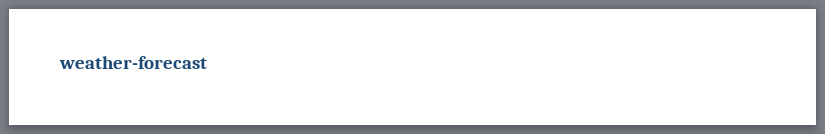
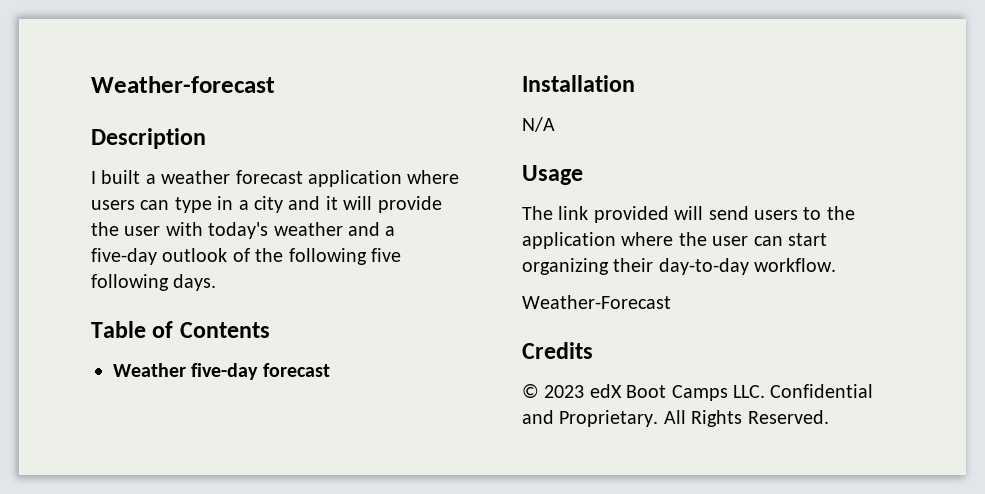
- weather-forecast
+ Weather-forecast
+ Description
+ I built a weather forecast application where users can type in a city and it will provide the user with today's weather and a five-day outlook of the following five following days.
+ Table of Contents
+ Weather five-day forecast
+ Installation
+ N/A
+ Usage
+ The link provided will send users to the application where the user can start organizing their day-to-day workflow.
+ Weather-Forecast
+ Credits
+ © 2023 edX Boot Camps LLC. Confidential and Proprietary. All Rights Reserved.

